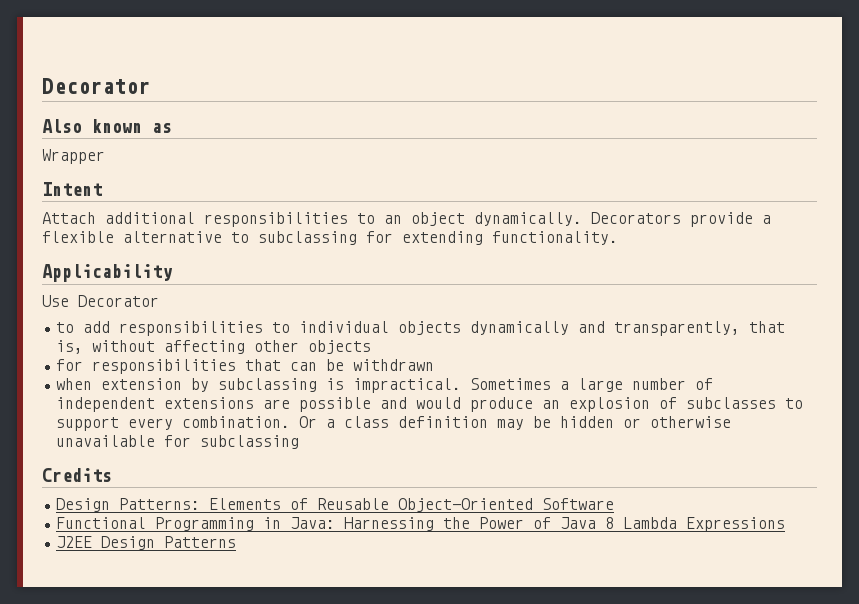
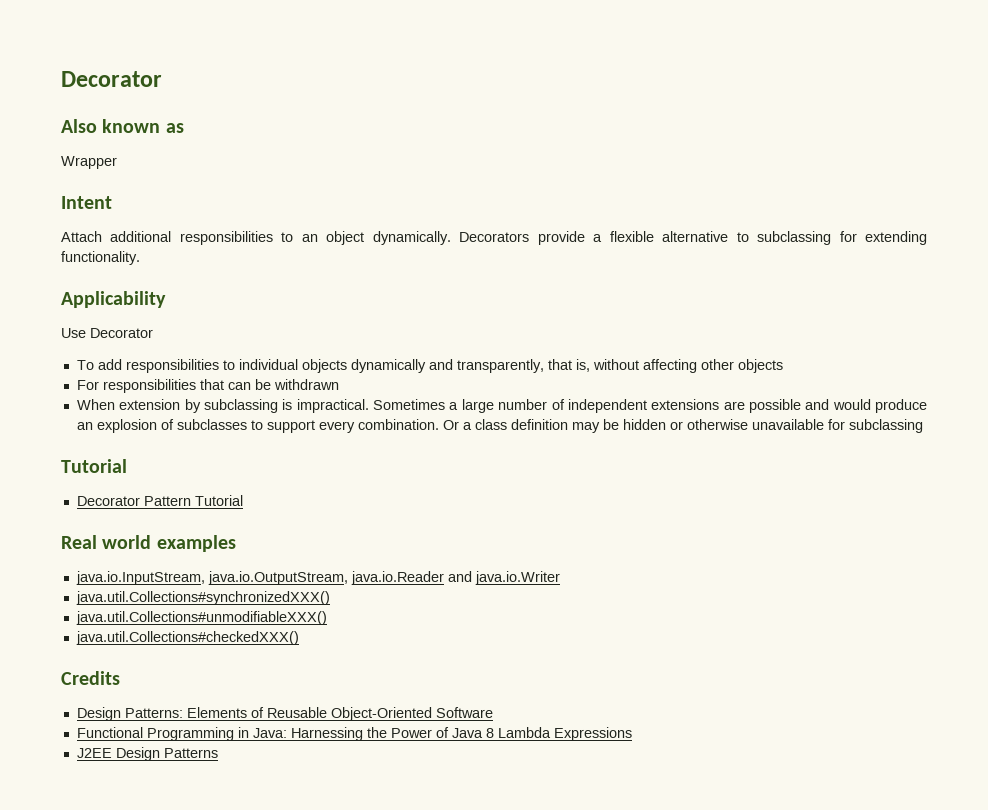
- to add responsibilities to individual objects dynamically and transparently, that is, without affecting other objects
+ To add responsibilities to individual objects dynamically and transparently, that is, without affecting other objects
- for responsibilities that can be withdrawn
+ For responsibilities that can be withdrawn
- when extension by subclassing is impractical.
+ When extension by subclassing is impractical.
  Or a class definition may be hidden or otherwise unavailable for subclassing
+ Tutorial
+ Decorator Pattern Tutorial
+ Real world examples
+ java.io.InputStream, java.io.OutputStream, java.io.Reader and java.io.Writer
+ java.util.Collections#synchronizedXXX()
+ java.util.Collections#unmodifiableXXX()
+ java.util.Collections#checkedXXX()

